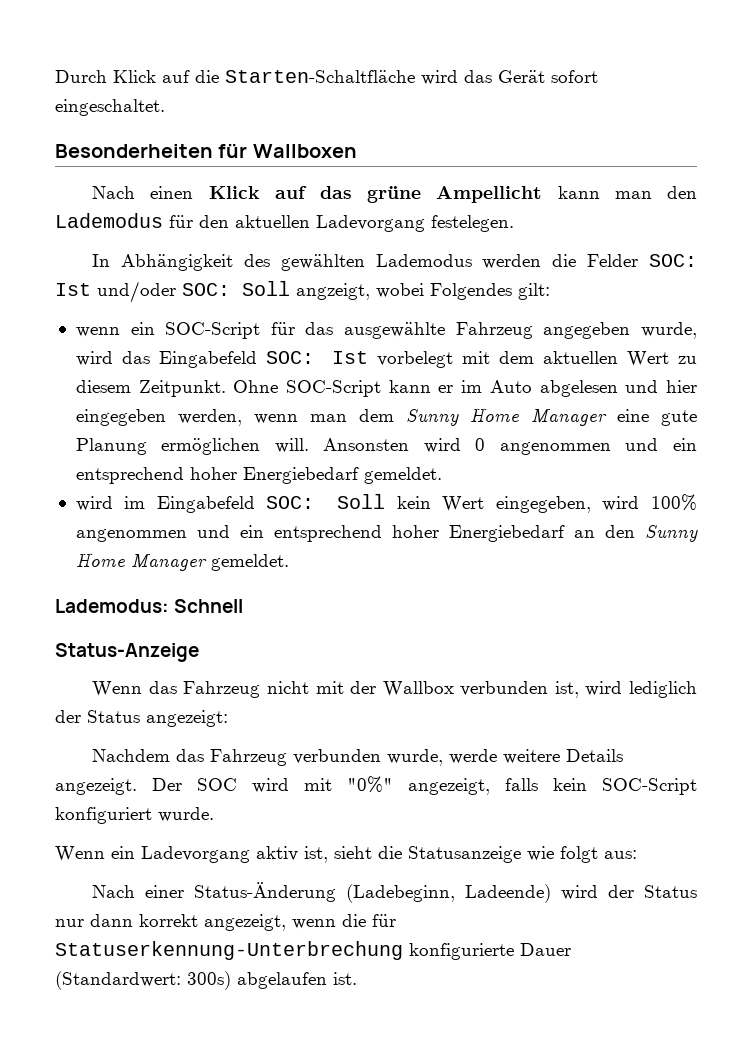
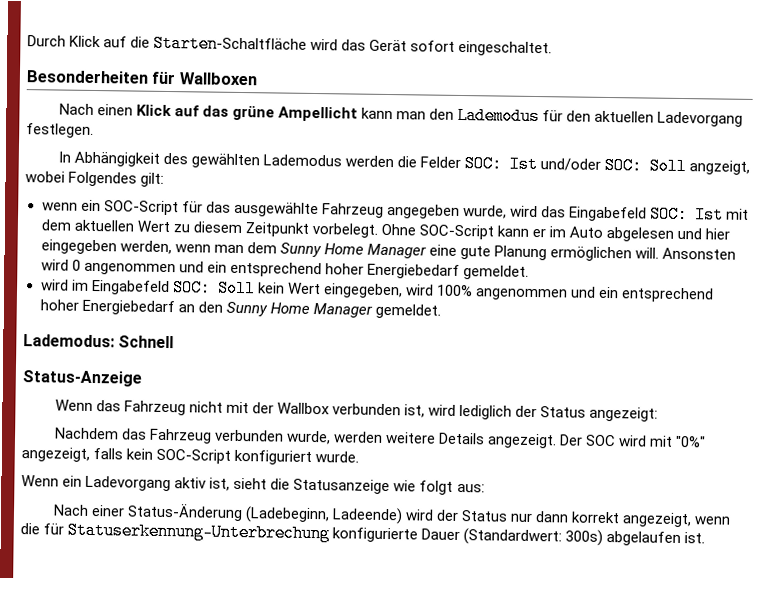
- Nach einen Klick auf das grüne Ampellicht kann man den Lademodus für den aktuellen Ladevorgang festelegen.
+ Nach einen Klick auf das grüne Ampellicht kann man den Lademodus für den aktuellen Ladevorgang festlegen.
- wenn ein SOC-Script für das ausgewählte Fahrzeug angegeben wurde, wird das Eingabefeld SOC: Ist vorbelegt mit dem aktuellen Wert zu diesem Zeitpunkt.
+ wenn ein SOC-Script für das ausgewählte Fahrzeug angegeben wurde, wird das Eingabefeld SOC: Ist mit dem aktuellen Wert zu diesem Zeitpunkt vorbelegt.
- Nachdem das Fahrzeug verbunden wurde, werde weitere Details angezeigt.
+ Nachdem das Fahrzeug verbunden wurde, werden weitere Details angezeigt.

